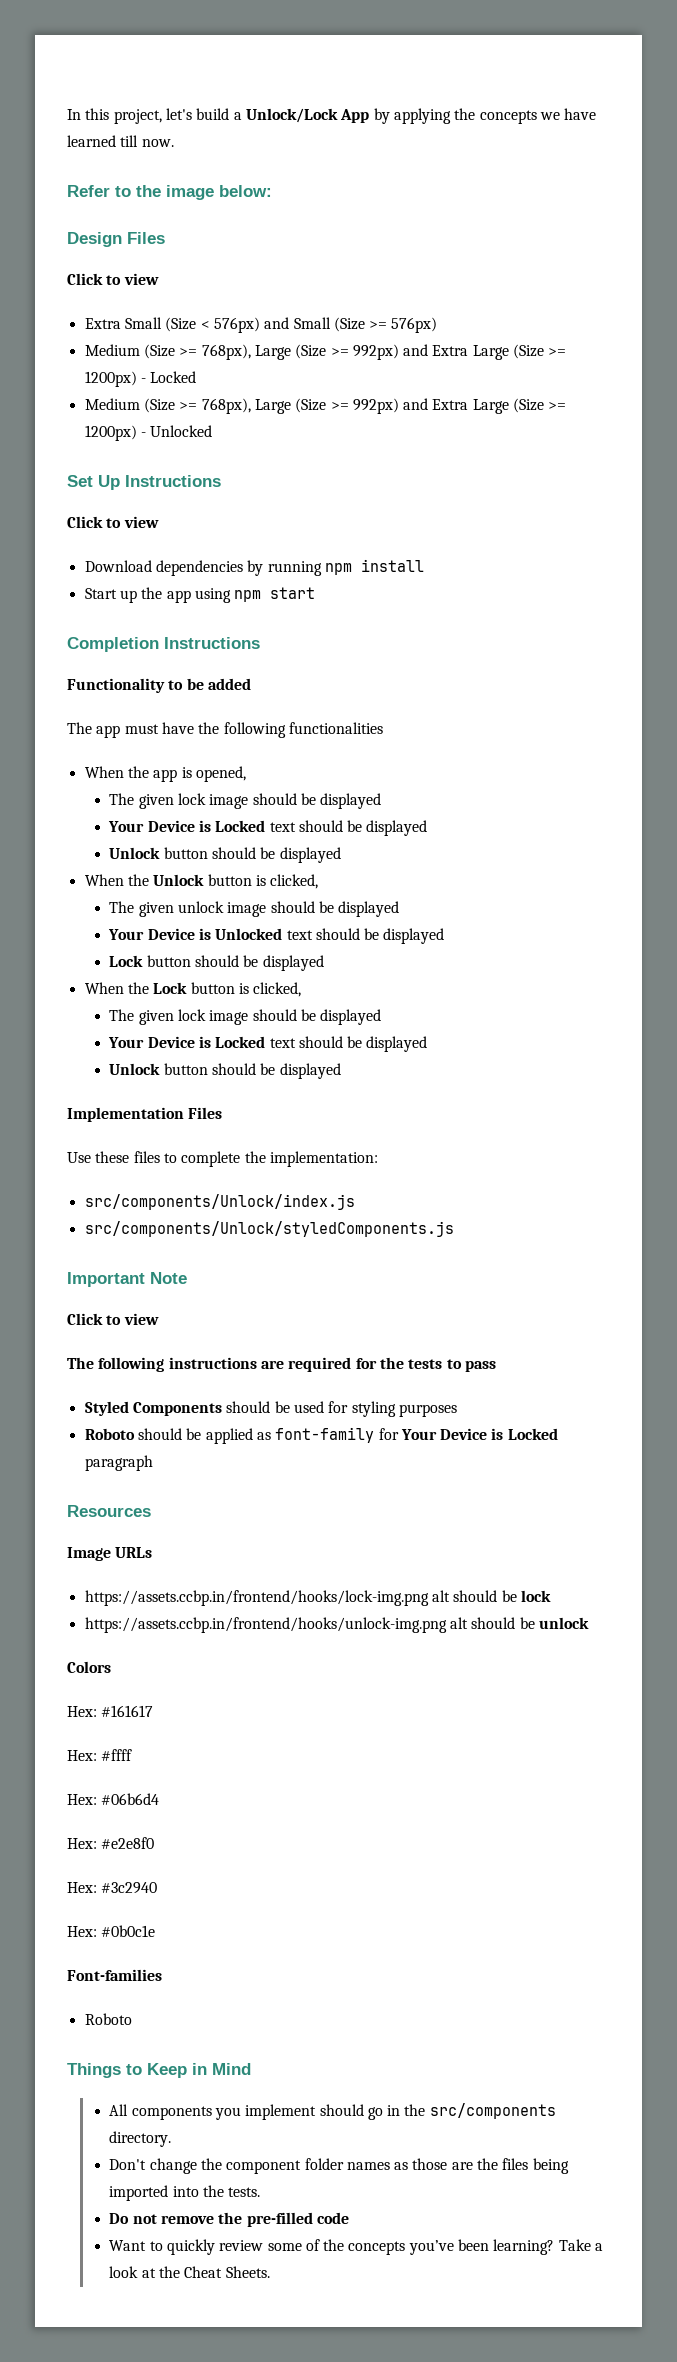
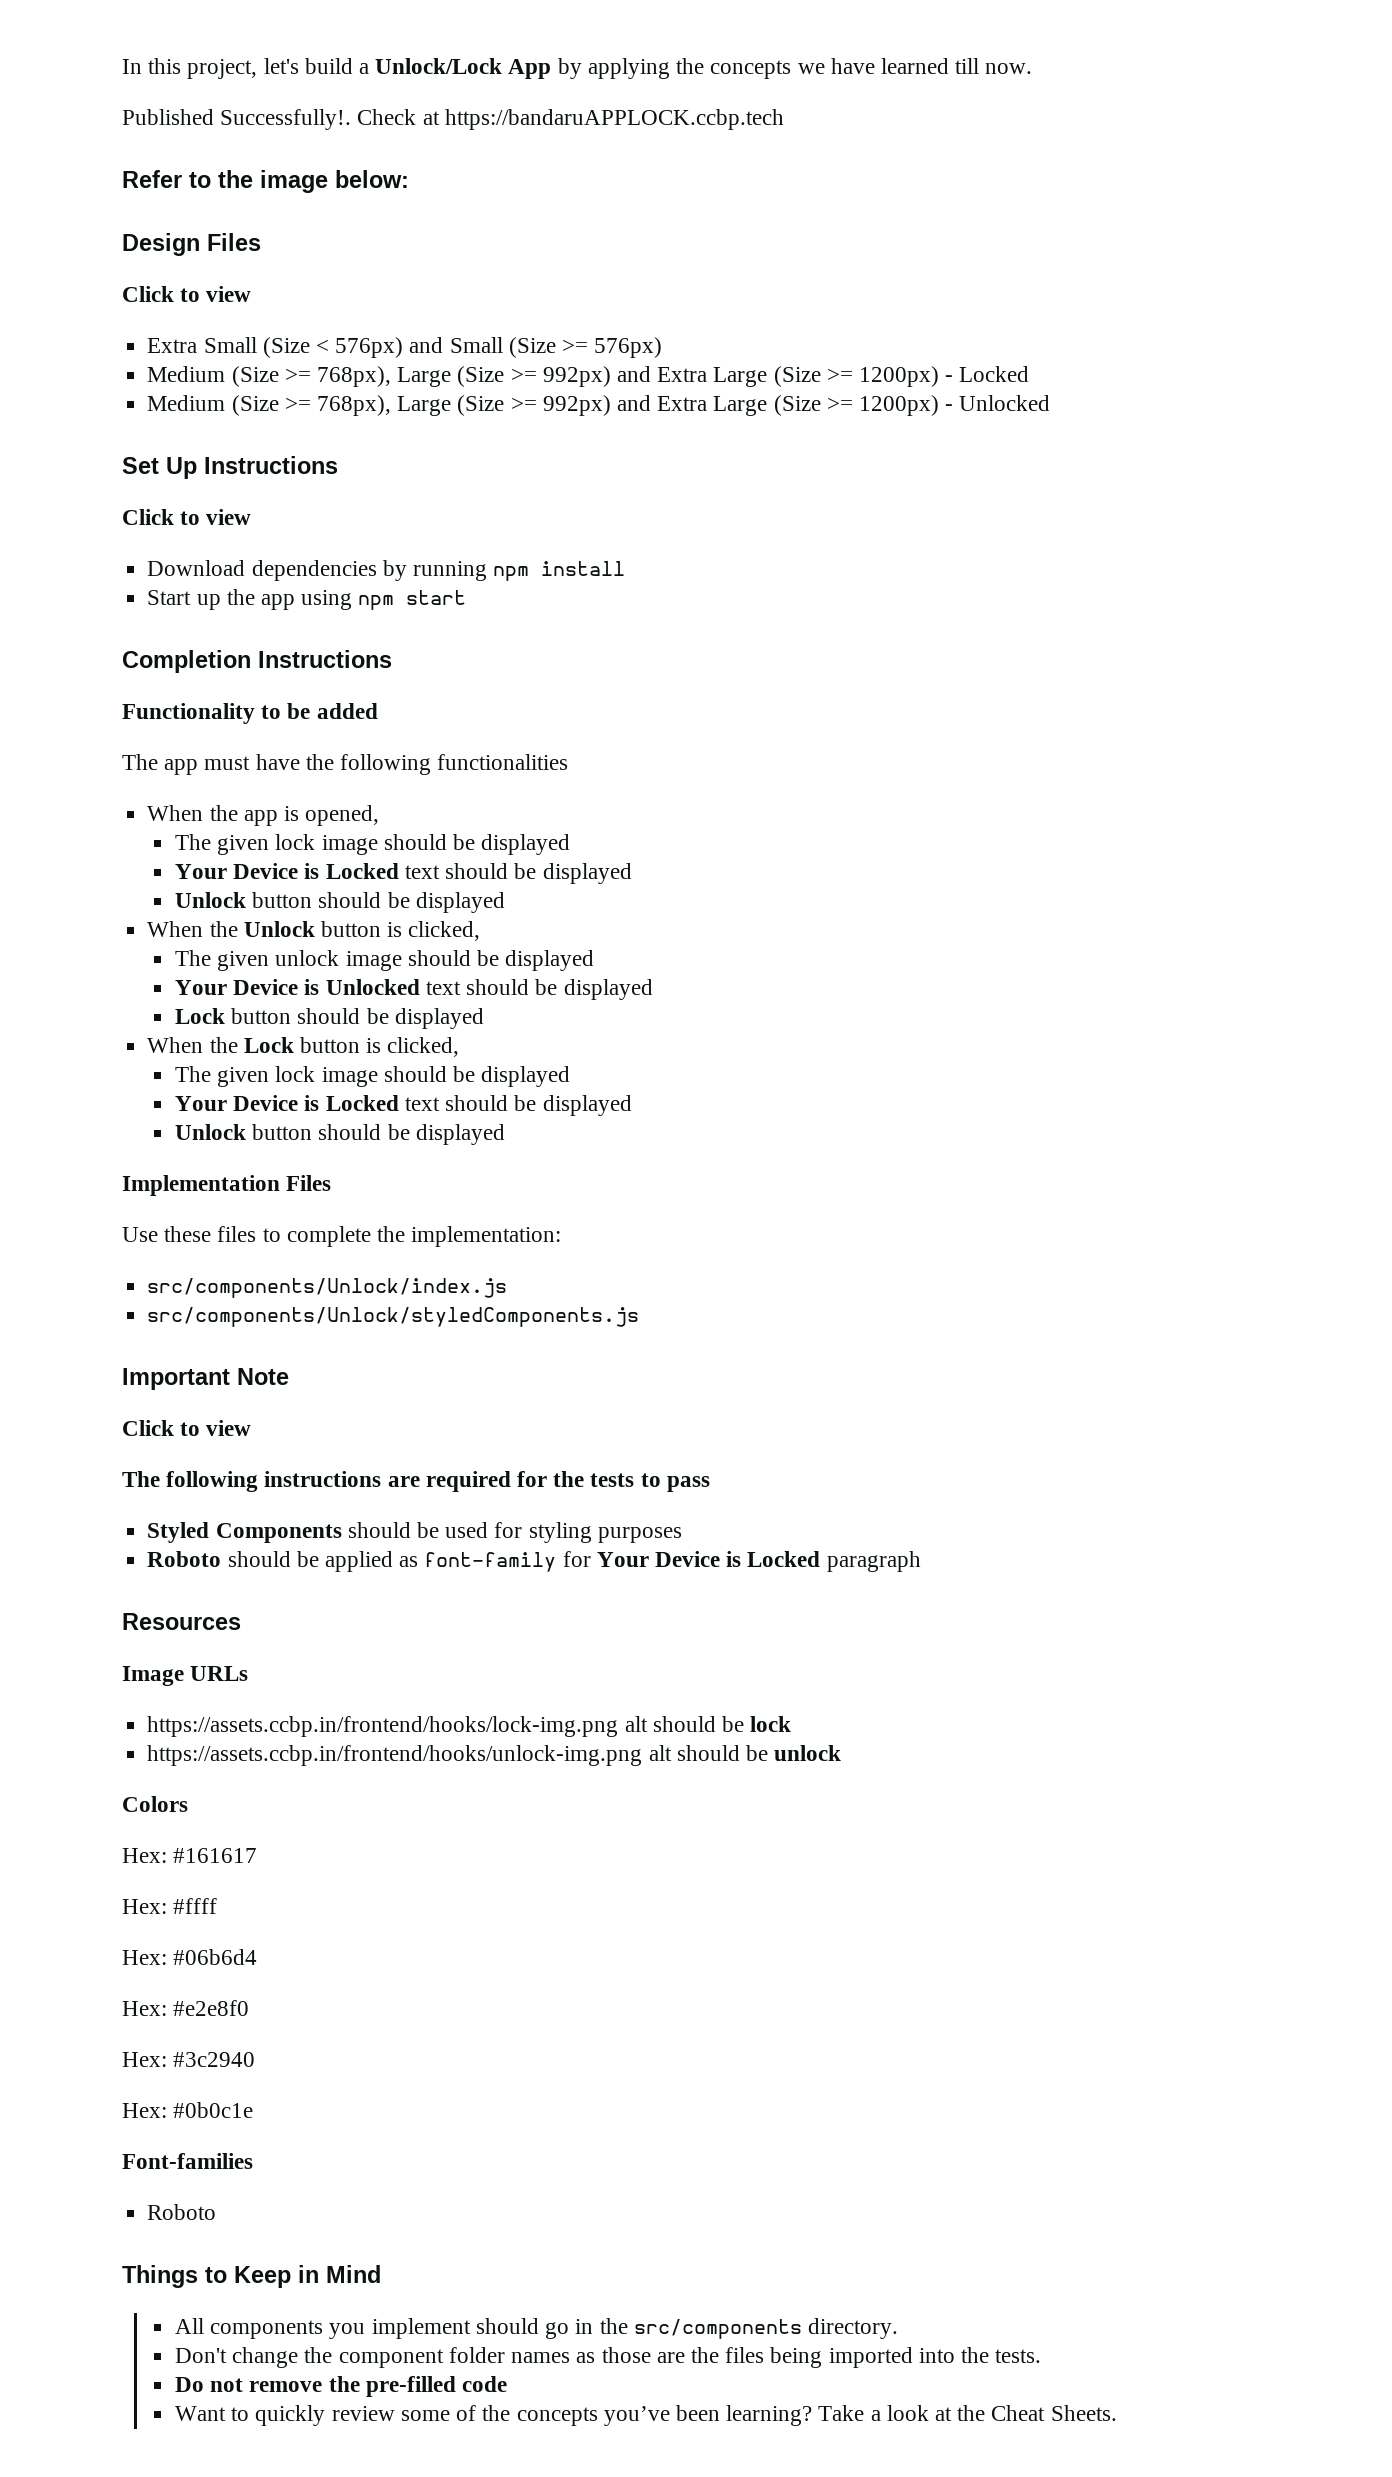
+ Published Successfully!. Check at https://bandaruAPPLOCK.ccbp.tech

